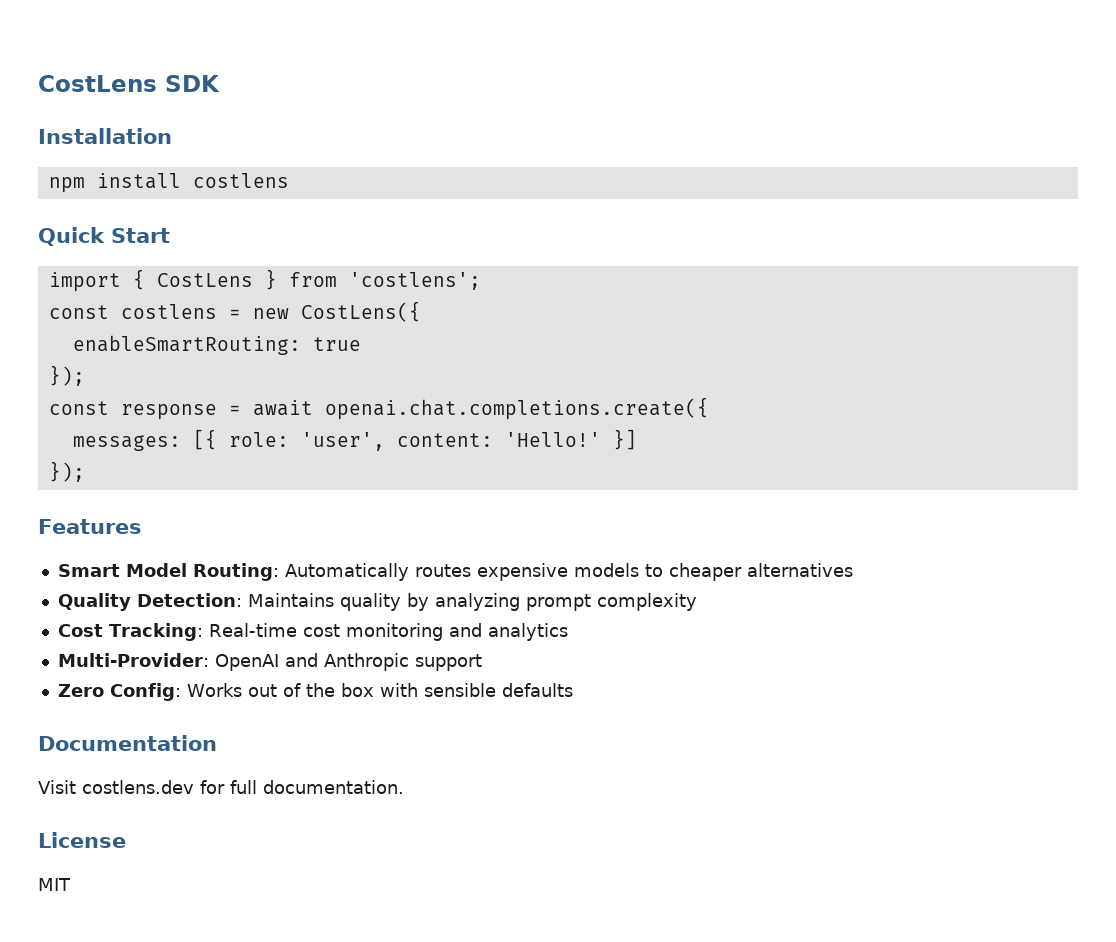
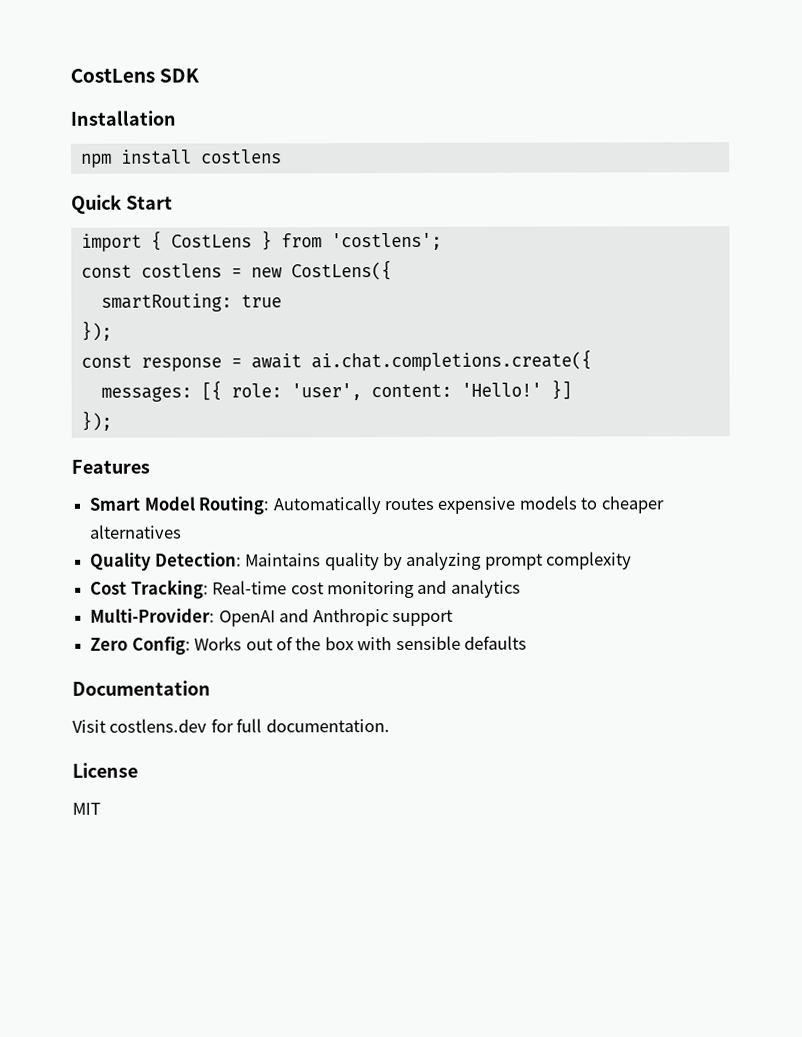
- enableSmartRouting: true
+ smartRouting: true
- const response = await openai.chat.completions.create({
+ const response = await ai.chat.completions.create({

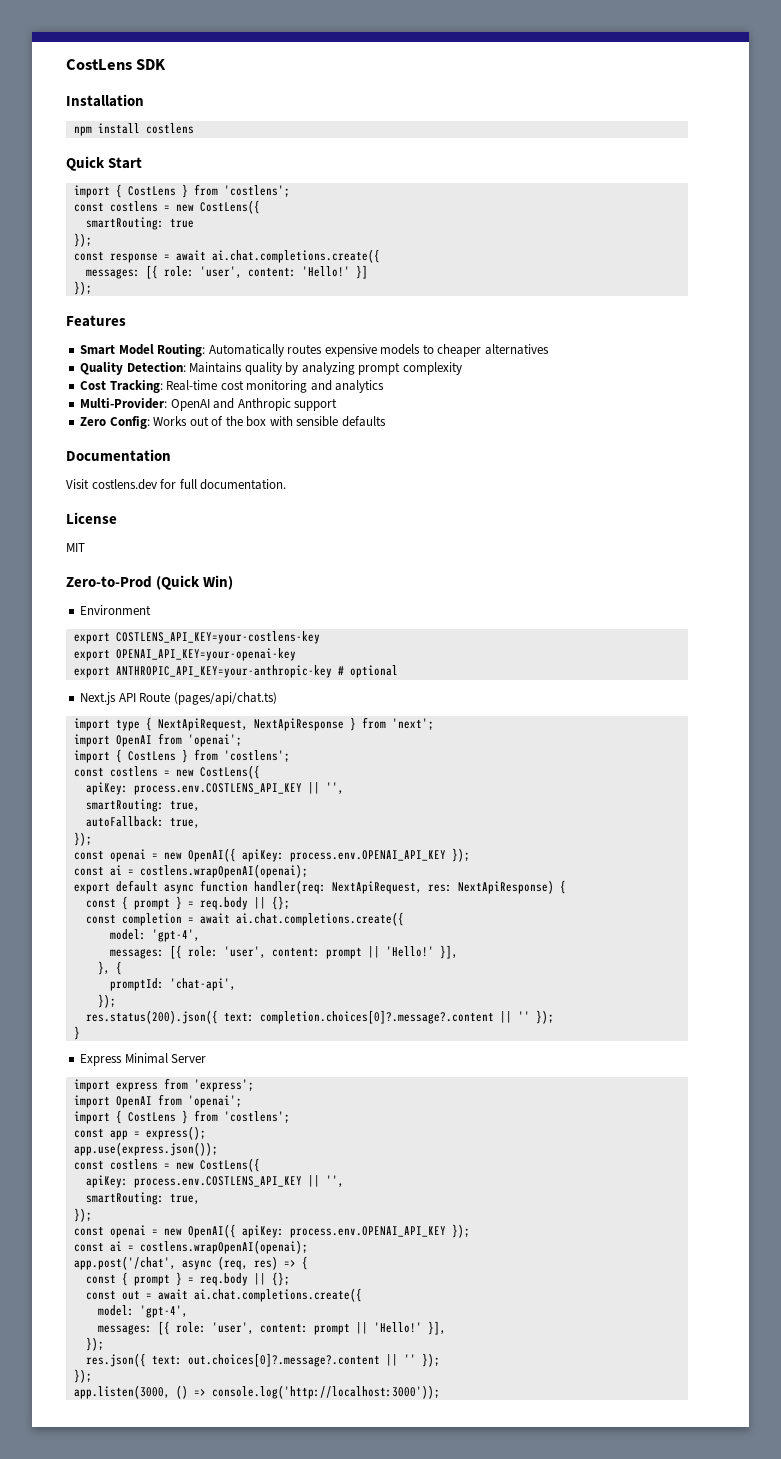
+ Zero-to-Prod (Quick Win)
+ Environment
+ export COSTLENS_API_KEY=your-costlens-key
+ export OPENAI_API_KEY=your-openai-key
+ export ANTHROPIC_API_KEY=your-anthropic-key # optional
+ Next.js API Route (pages/api/chat.ts)
+ import type { NextApiRequest, NextApiResponse } from 'next';
+ import OpenAI from 'openai';
+ import { CostLens } from 'costlens';
+ const costlens = new CostLens({
+ apiKey: process.env.COSTLENS_API_KEY || '',
+ smartRouting: true,
+ autoFallback: true,
+ });
+ const openai = new OpenAI({ apiKey: process.env.OPENAI_API_KEY });
+ const ai = costlens.wrapOpenAI(openai);
+ export default async function handler(req: NextApiRequest, res: NextApiResponse) {
+ const { prompt } = req.body || {};
+ const completion = await ai.chat.completions.create({
+ model: 'gpt-4',
+ messages: [{ role: 'user', content: prompt || 'Hello!' }],
+ }, {
+ promptId: 'chat-api',
+ });
+ res.status(200).json({ text: completion.choices[0]?.message?.content || '' });
+ }
+ Express Minimal Server
+ import express from 'express';
+ import OpenAI from 'openai';
+ import { CostLens } from 'costlens';
+ const app = express();
+ app.use(express.json());
+ const costlens = new CostLens({
+ apiKey: process.env.COSTLENS_API_KEY || '',
+ smartRouting: true,
+ });
+ const openai = new OpenAI({ apiKey: process.env.OPENAI_API_KEY });
+ const ai = costlens.wrapOpenAI(openai);
+ app.post('/chat', async (req, res) => {
+ const { prompt } = req.body || {};
+ const out = await ai.chat.completions.create({
+ model: 'gpt-4',
+ messages: [{ role: 'user', content: prompt || 'Hello!' }],
+ });
+ res.json({ text: out.choices[0]?.message?.content || '' });
+ });
+ app.listen(3000, () => console.log('http://localhost:3000'));

